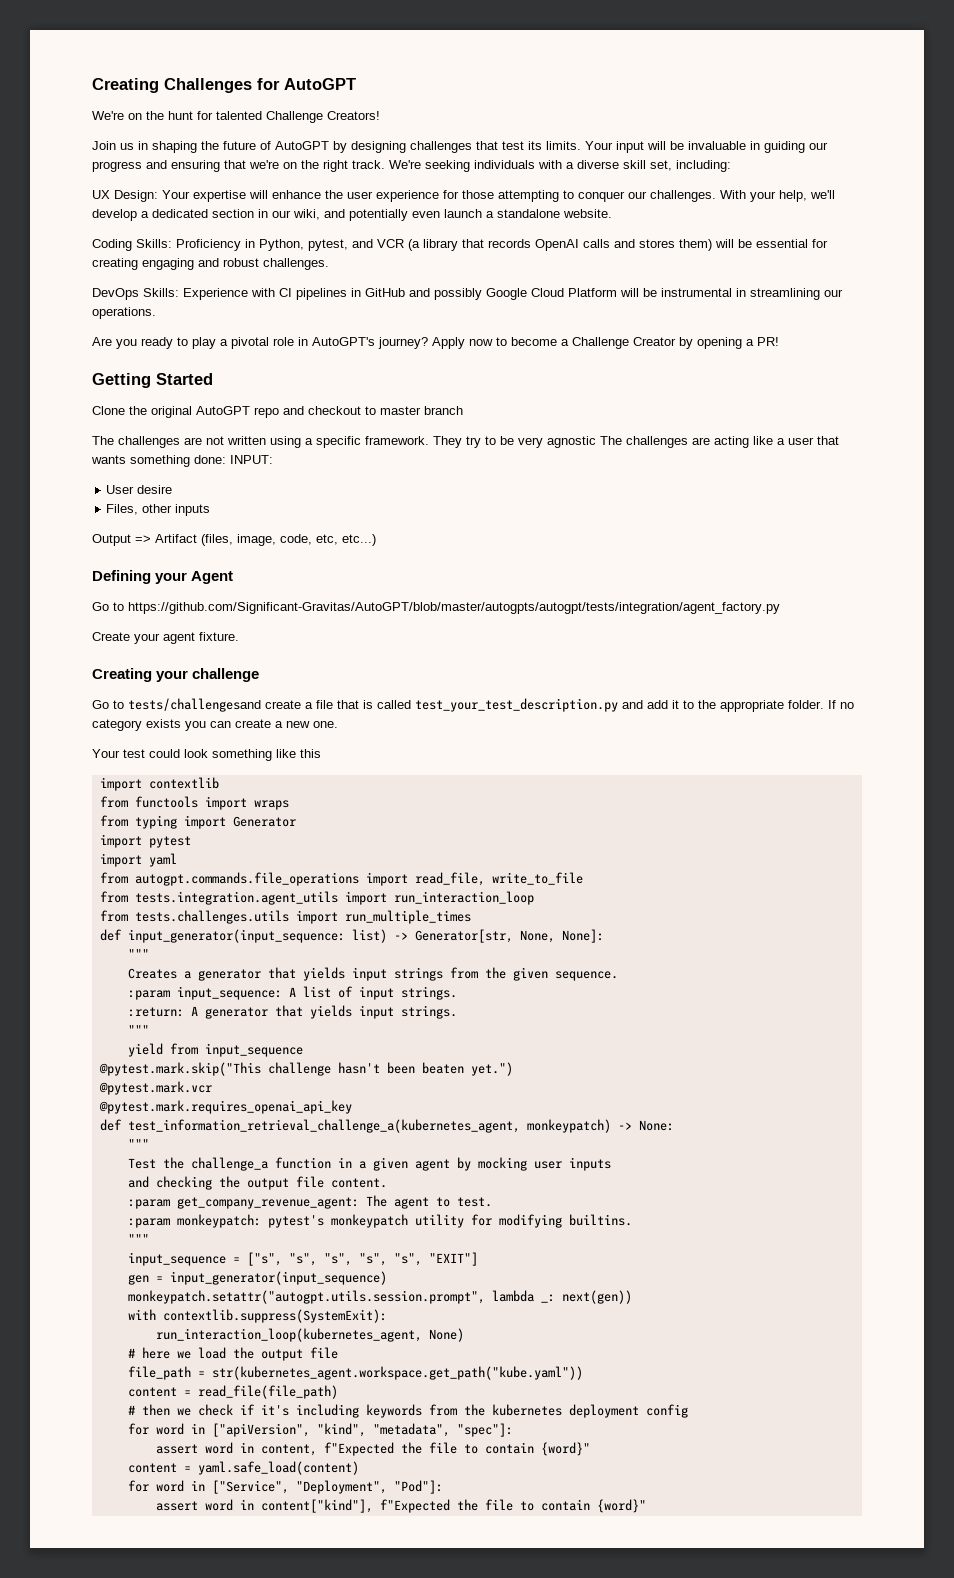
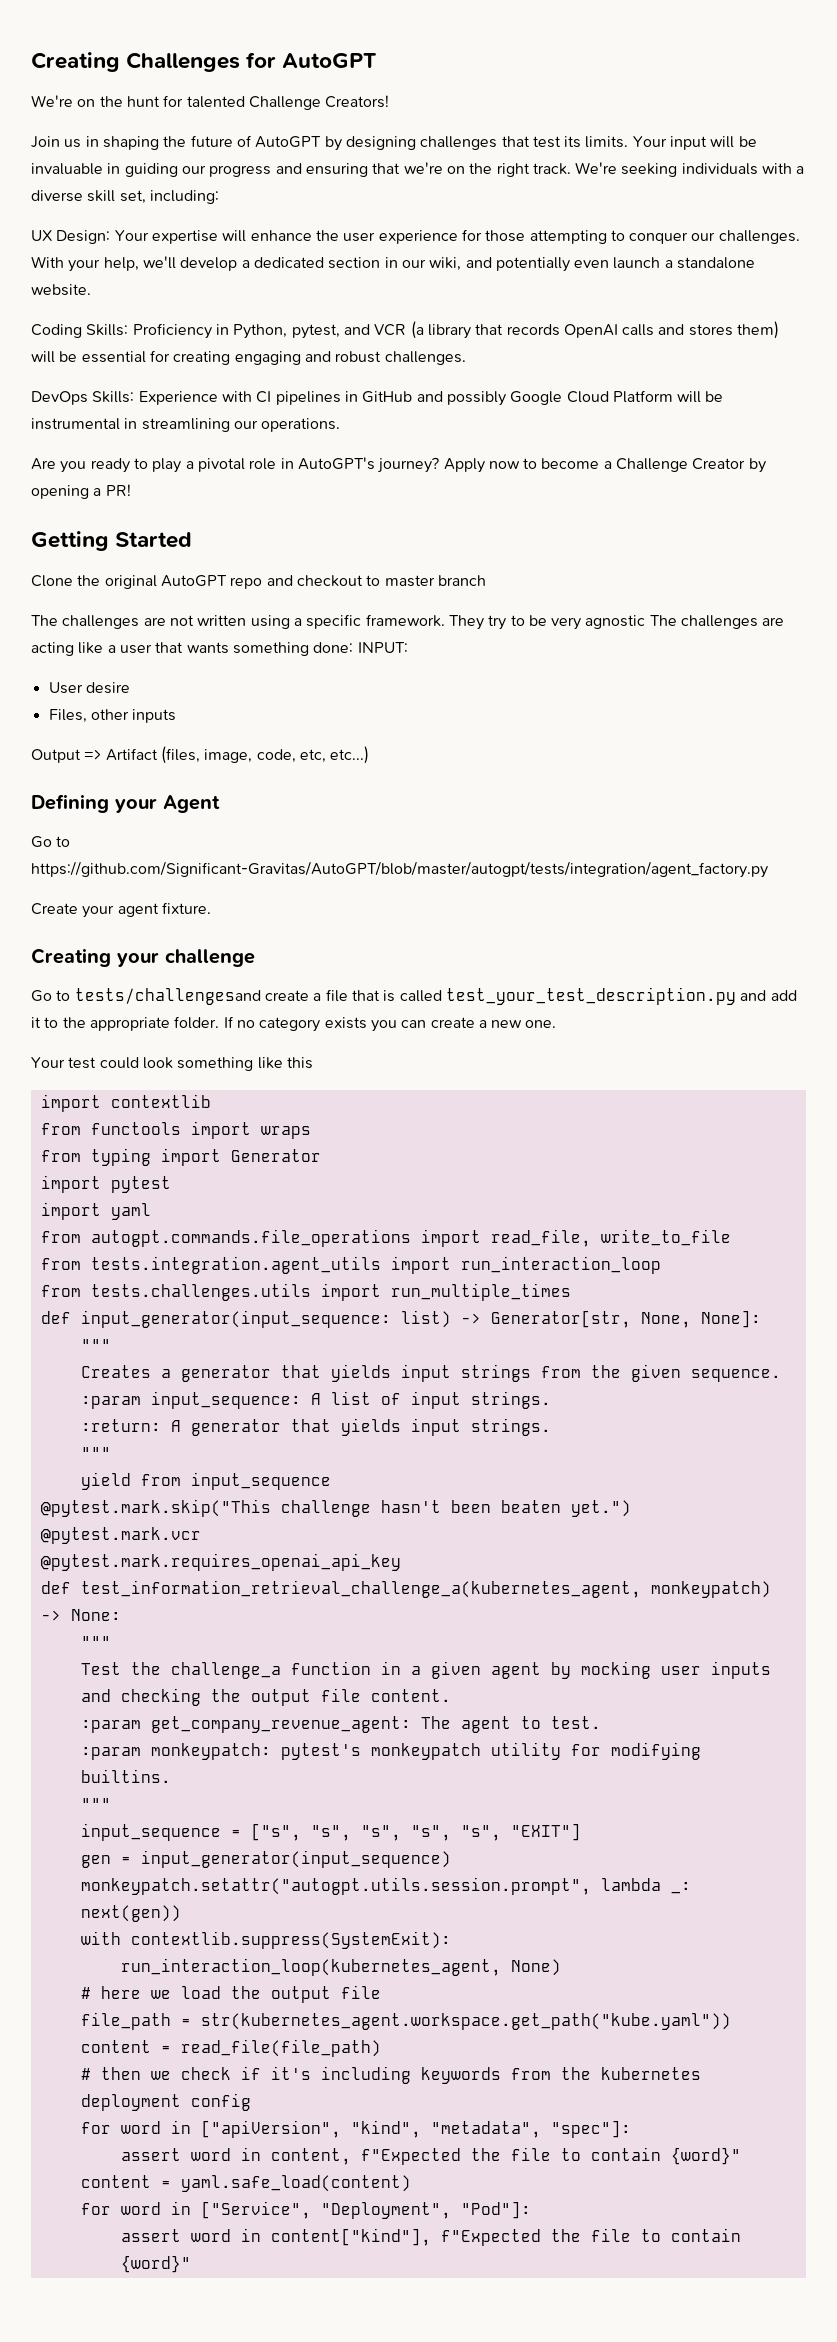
- Go to https://github.com/Significant-Gravitas/AutoGPT/blob/master/autogpts/autogpt/tests/integration/agent_factory.py
+ Go to https://github.com/Significant-Gravitas/AutoGPT/blob/master/autogpt/tests/integration/agent_factory.py

